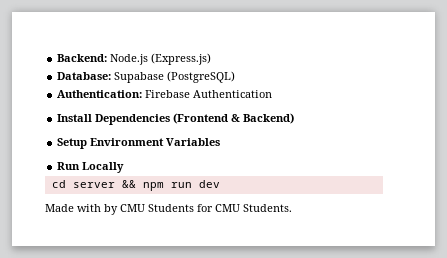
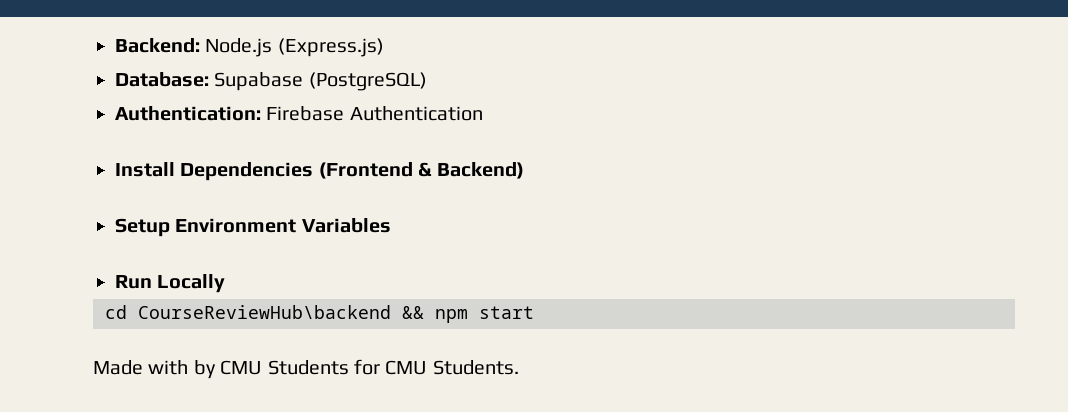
- cd server && npm run dev
+ cd CourseReviewHub\backend && npm start

